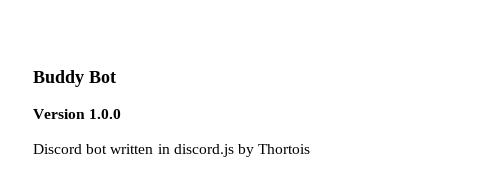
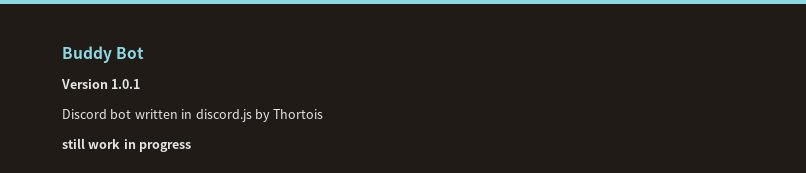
- Version 1.0.0
+ Version 1.0.1
+ still work in progress

